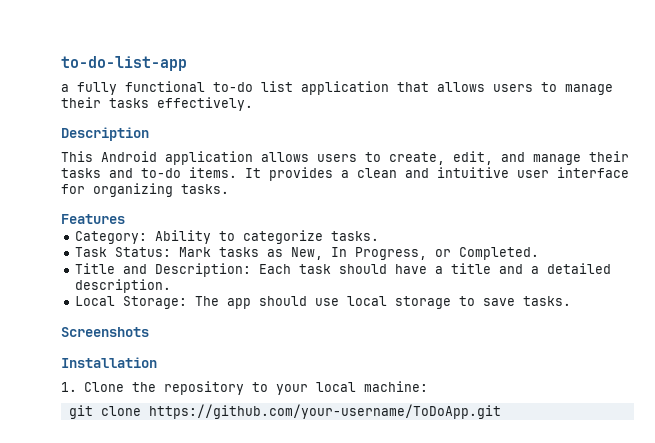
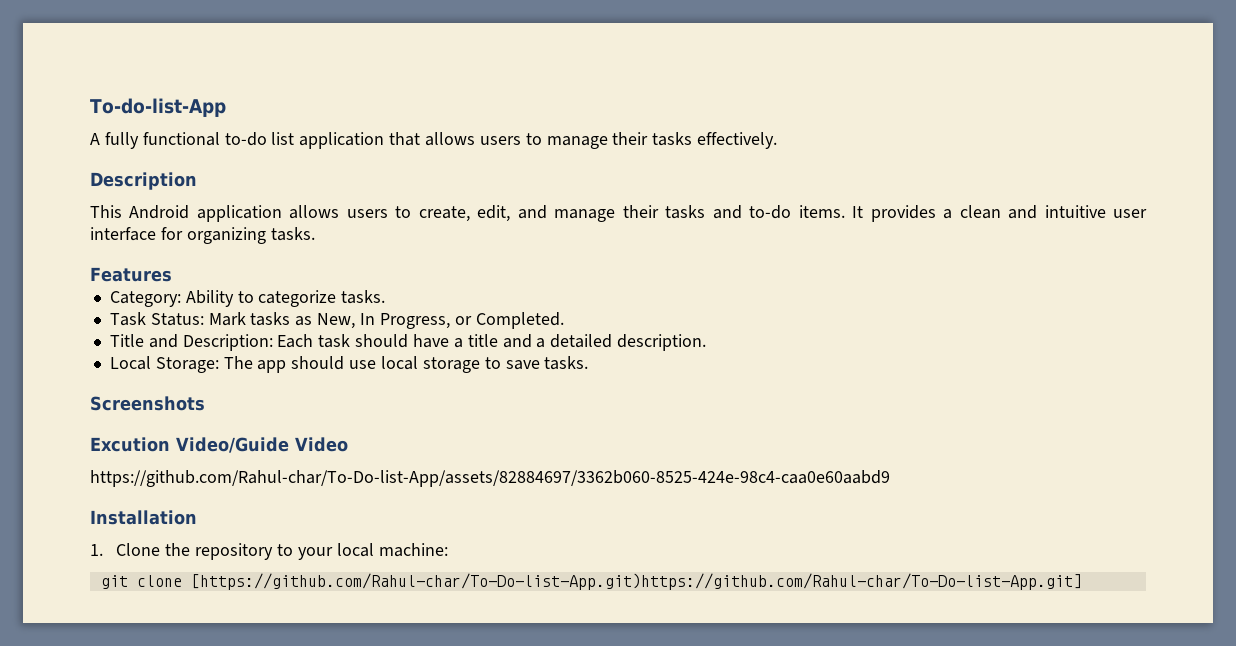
- to-do-list-app
- a fully functional to-do list application that allows users to manage their tasks effectively.
+ To-do-list-App
+ A fully functional to-do list application that allows users to manage their tasks effectively.
+ Excution Video/Guide Video
+ https://github.com/Rahul-char/To-Do-list-App/assets/82884697/3362b060-8525-424e-98c4-caa0e60aabd9
- git clone https://github.com/your-username/ToDoApp.git
+ git clone [https://github.com/Rahul-char/To-Do-list-App.git)https://github.com/Rahul-char/To-Do-list-App.git]

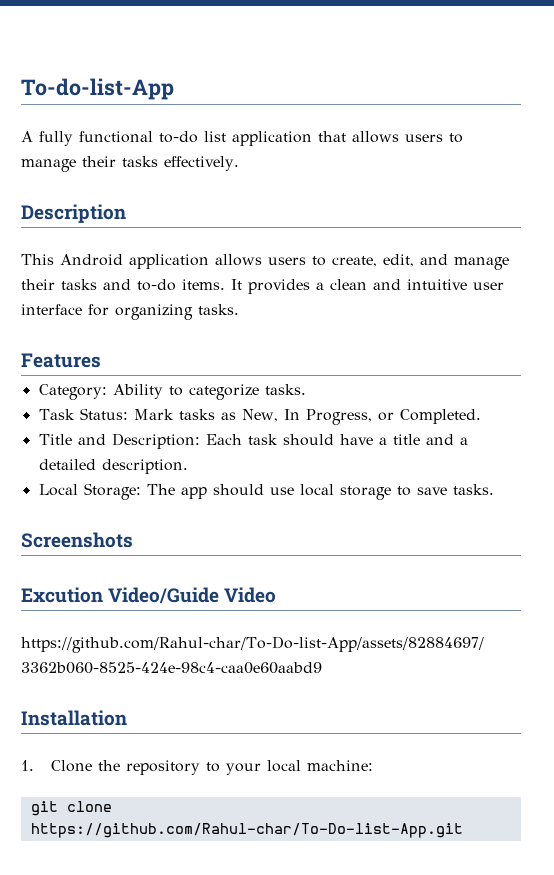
- git clone [https://github.com/Rahul-char/To-Do-list-App.git)https://github.com/Rahul-char/To-Do-list-App.git]
+ git clone https://github.com/Rahul-char/To-Do-list-App.git

